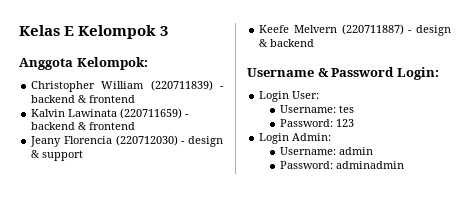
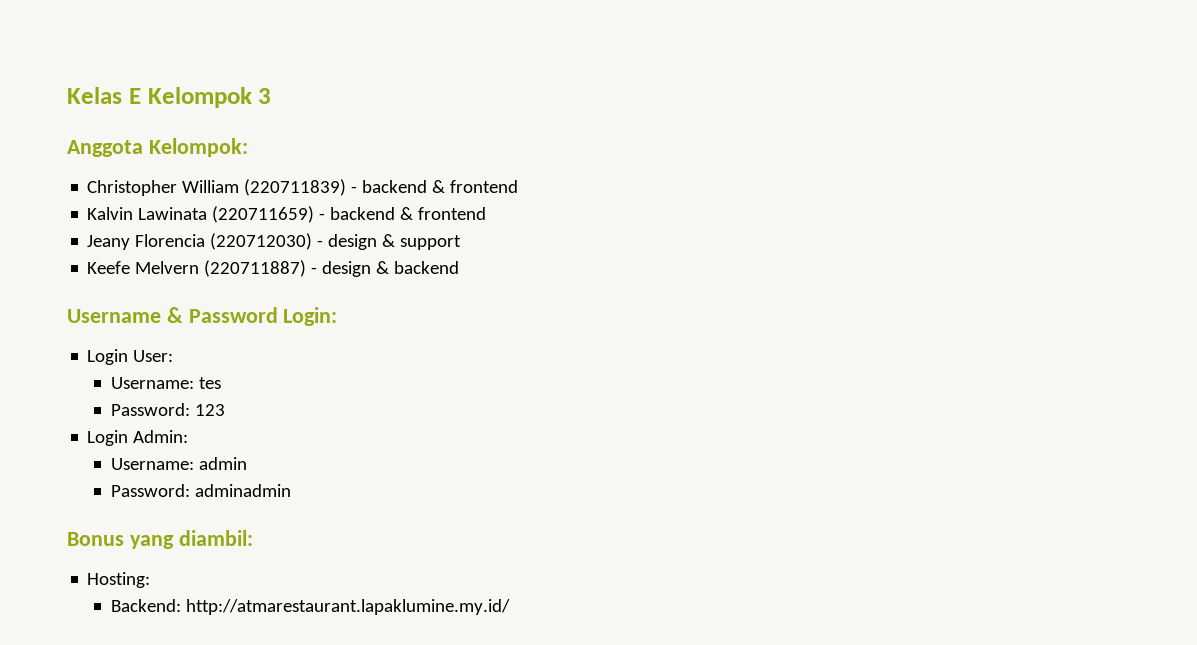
+ Bonus yang diambil:
+ Hosting:
+ Backend: http://atmarestaurant.lapaklumine.my.id/

